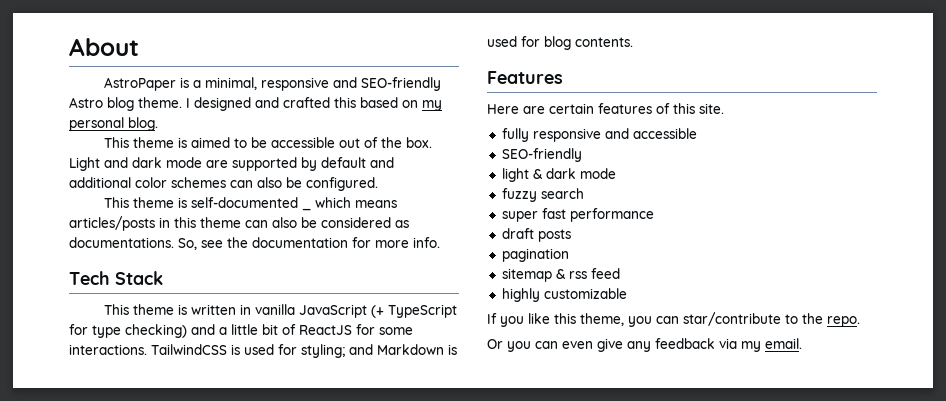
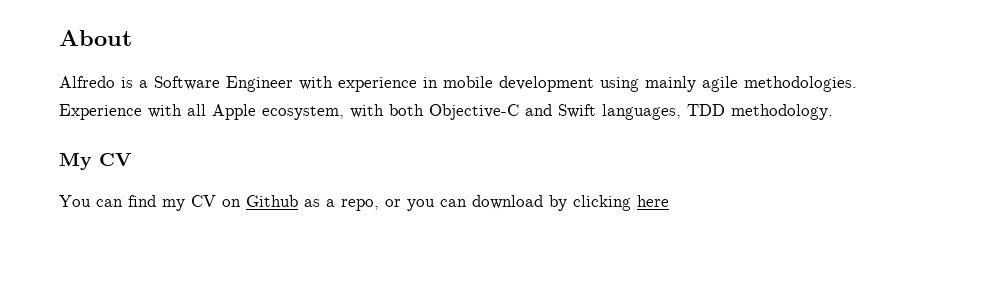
- AstroPaper is a minimal, responsive and SEO-friendly Astro blog theme. I designed and crafted this based on my personal blog.
- This theme is aimed to be accessible out of the box. Light and dark mode are supported by default and additional color schemes can also be configured.
- This theme is self-documented _ which means articles/posts in this theme can also be considered as documentations. So, see the documentation for more info.
- Tech Stack
- This theme is written in vanilla JavaScript (+ TypeScript for type checking) and a little bit of ReactJS for some interactions. TailwindCSS is used for styling; and Markdown is used for blog contents.
- Features
- Here are certain features of this site.
- fully responsive and accessible
- SEO-friendly
- light & dark mode
- fuzzy search
- super fast performance
- draft posts
- pagination
- sitemap & rss feed
- highly customizable
- If you like this theme, you can star/contribute to the repo.
- Or you can even give any feedback via my email.
+ Alfredo is a Software Engineer with experience in mobile development using mainly agile methodologies. Experience with all Apple ecosystem, with both Objective-C and Swift languages, TDD methodology.
+ My CV
+ You can find my CV on Github as a repo, or you can download by clicking here

